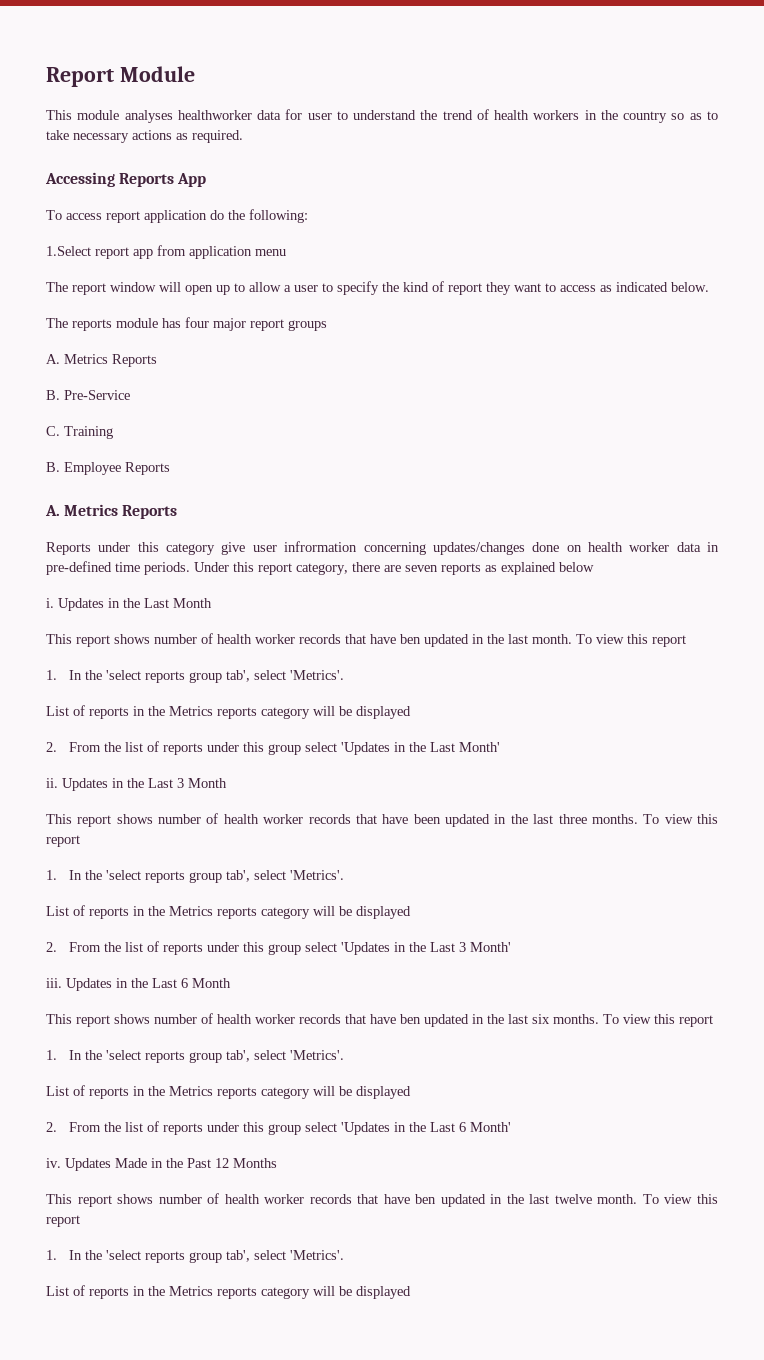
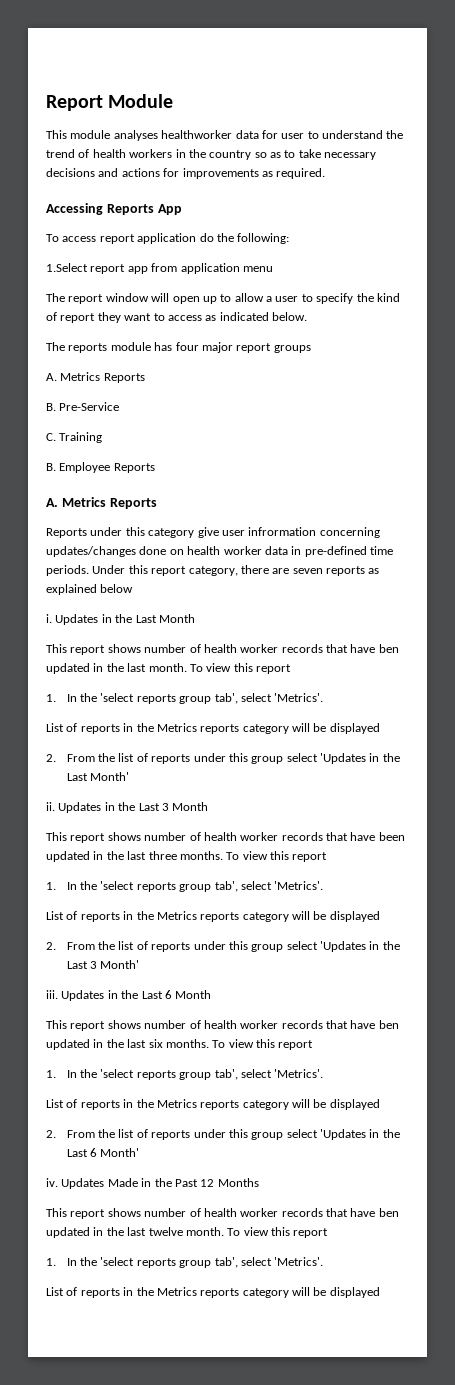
- This module analyses healthworker data for user to understand the trend of health workers in the country so as to take necessary actions as required.
+ This module analyses healthworker data for user to understand the trend of health workers in the country so as to take necessary decisions and actions for improvements as required.

